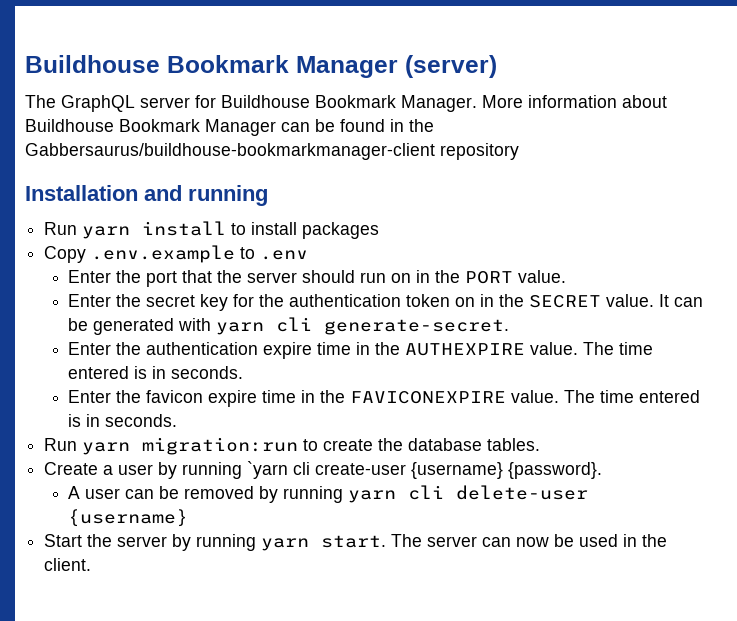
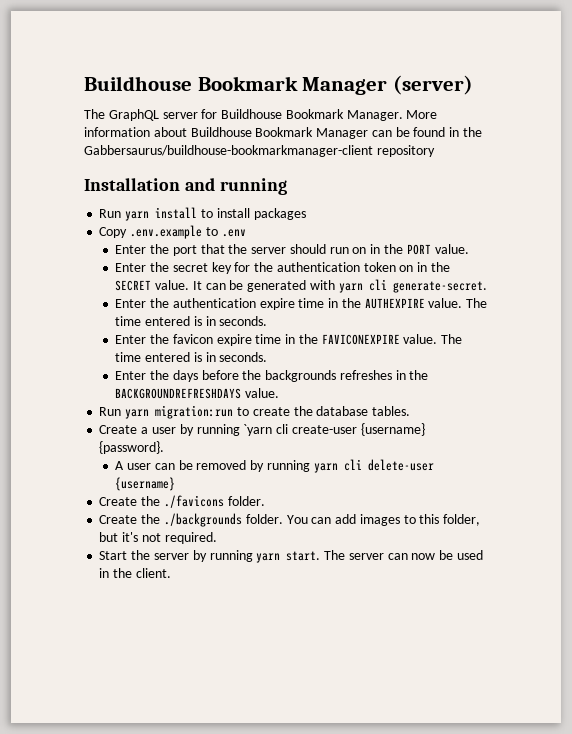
+ Enter the days before the backgrounds refreshes in the BACKGROUNDREFRESHDAYS value.
+ Create the ./favicons folder.
+ Create the ./backgrounds folder. You can add images to this folder, but it's not required.

